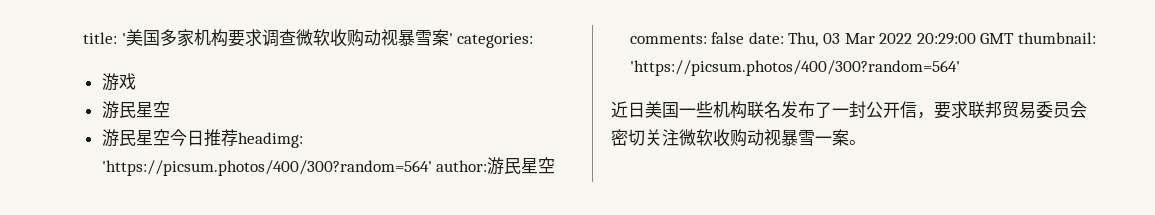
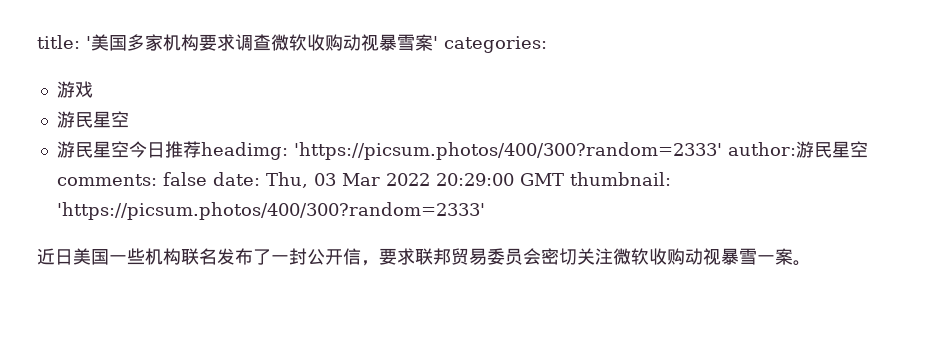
- 游民星空今日推荐headimg: 'https://picsum.photos/400/300?random=564' author:游民星空comments: false date: Thu, 03 Mar 2022 20:29:00 GMT thumbnail: 'https://picsum.photos/400/300?random=564'
+ 游民星空今日推荐headimg: 'https://picsum.photos/400/300?random=2333' author:游民星空comments: false date: Thu, 03 Mar 2022 20:29:00 GMT thumbnail: 'https://picsum.photos/400/300?random=2333'

